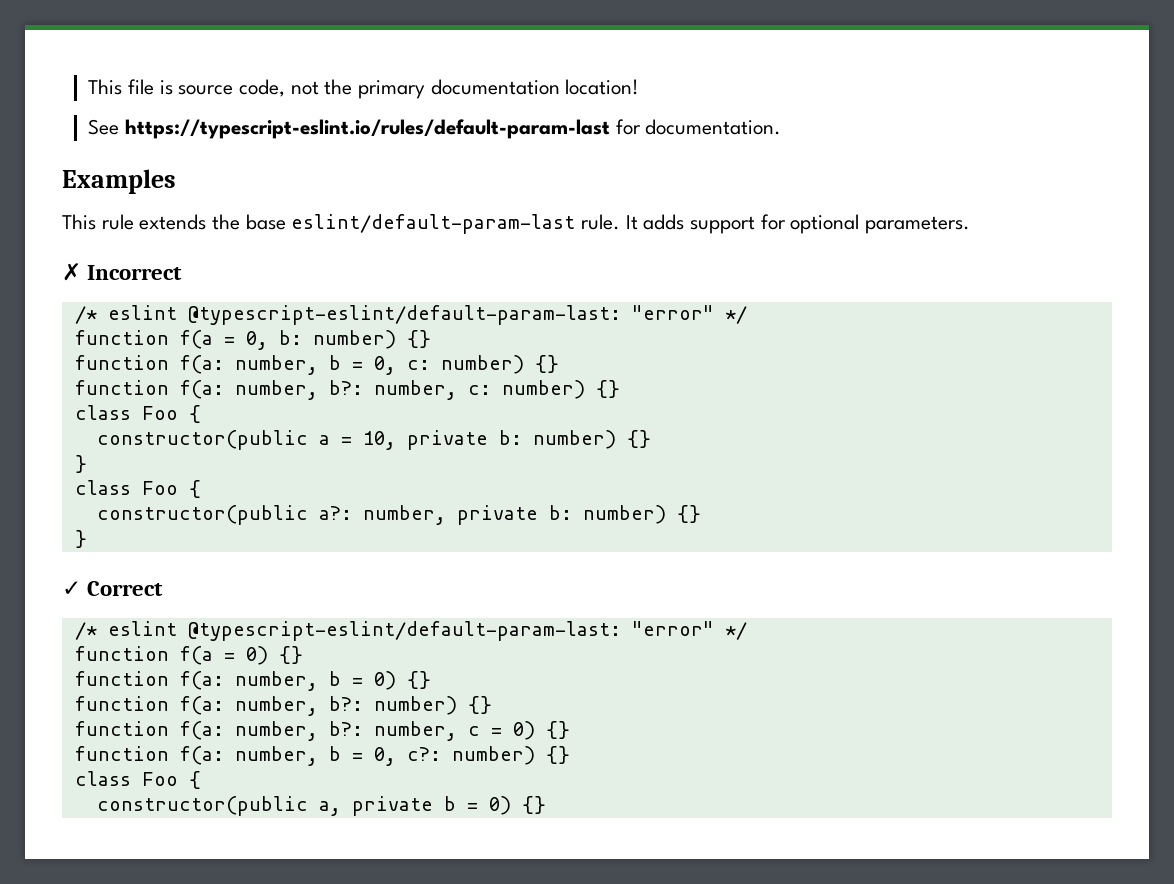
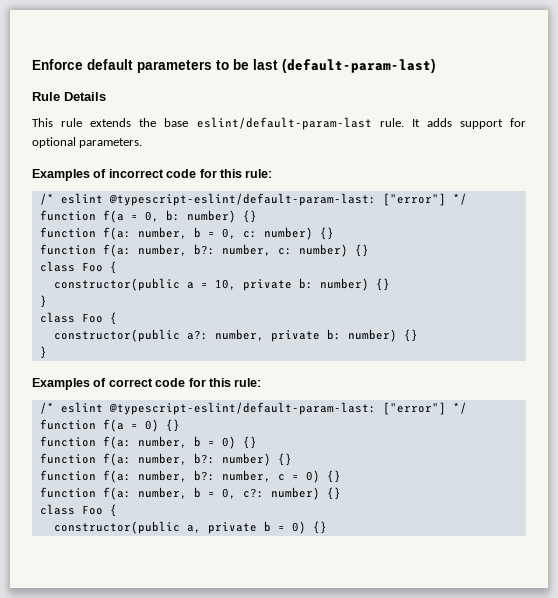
- This file is source code, not the primary documentation location!
- See https://typescript-eslint.io/rules/default-param-last for documentation.
- Examples
+ Enforce default parameters to be last (default-param-last)
+ Rule Details
- ✗ Incorrect
- /* eslint @typescript-eslint/default-param-last: "error" */
+ Examples of incorrect code for this rule:
+ /* eslint @typescript-eslint/default-param-last: ["error"] */
- ✓ Correct
- /* eslint @typescript-eslint/default-param-last: "error" */
+ Examples of correct code for this rule:
+ /* eslint @typescript-eslint/default-param-last: ["error"] */

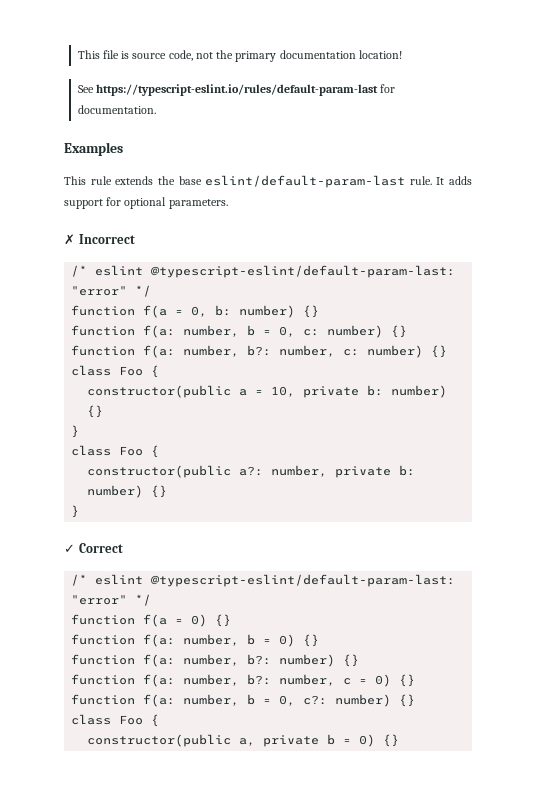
- Enforce default parameters to be last (default-param-last)
- Rule Details
+ This file is source code, not the primary documentation location!
+ See https://typescript-eslint.io/rules/default-param-last for documentation.
+ Examples
- Examples of incorrect code for this rule:
- /* eslint @typescript-eslint/default-param-last: ["error"] */
+ ✗ Incorrect
+ /* eslint @typescript-eslint/default-param-last: "error" */
- Examples of correct code for this rule:
- /* eslint @typescript-eslint/default-param-last: ["error"] */
+ ✓ Correct
+ /* eslint @typescript-eslint/default-param-last: "error" */

